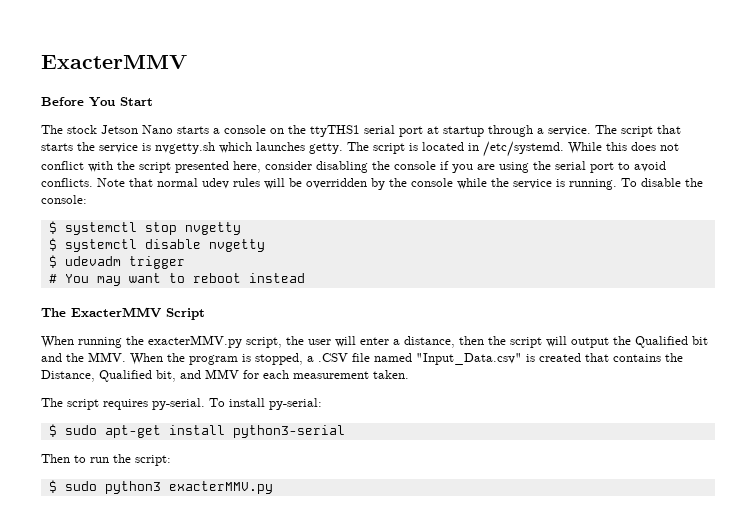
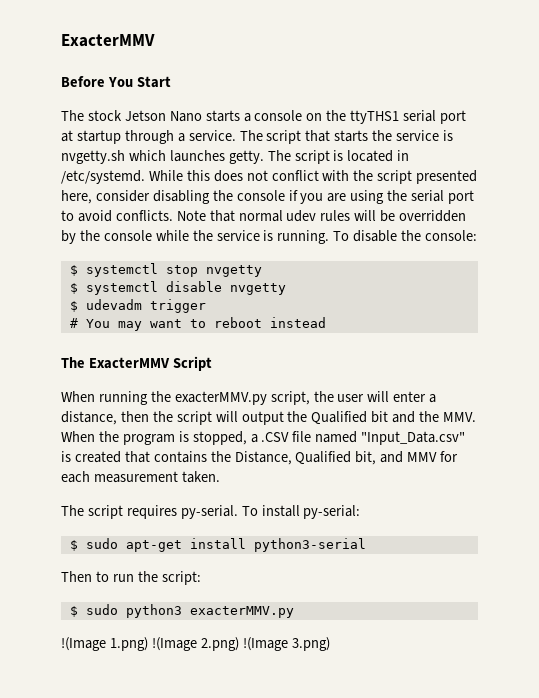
+ !(Image 1.png) !(Image 2.png) !(Image 3.png)

